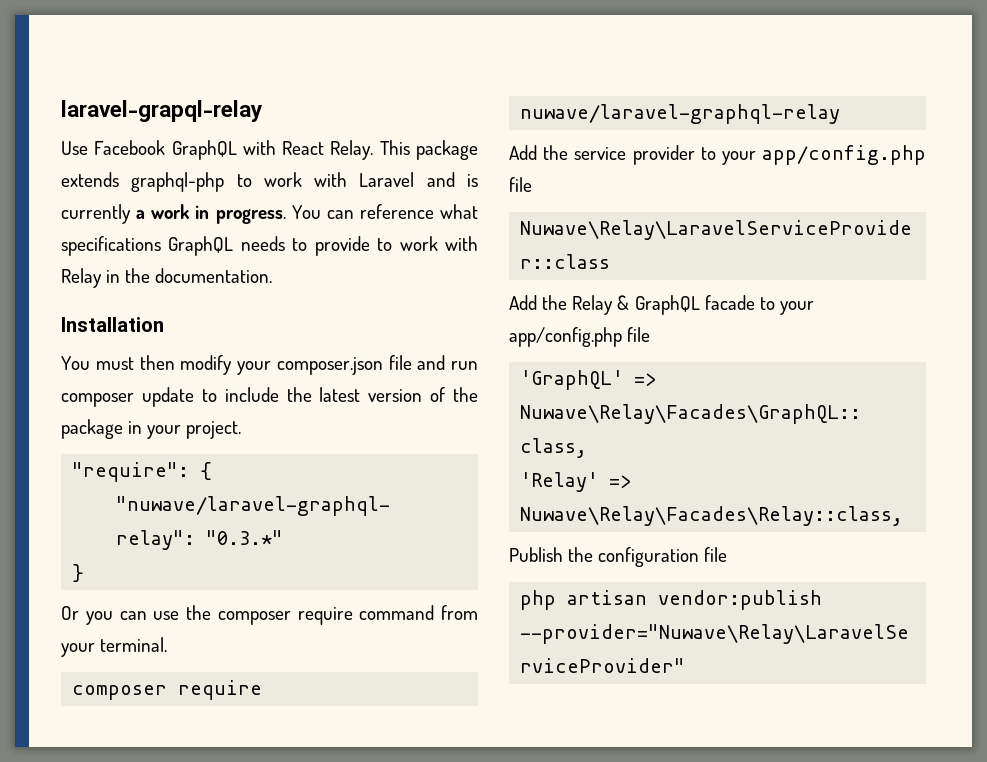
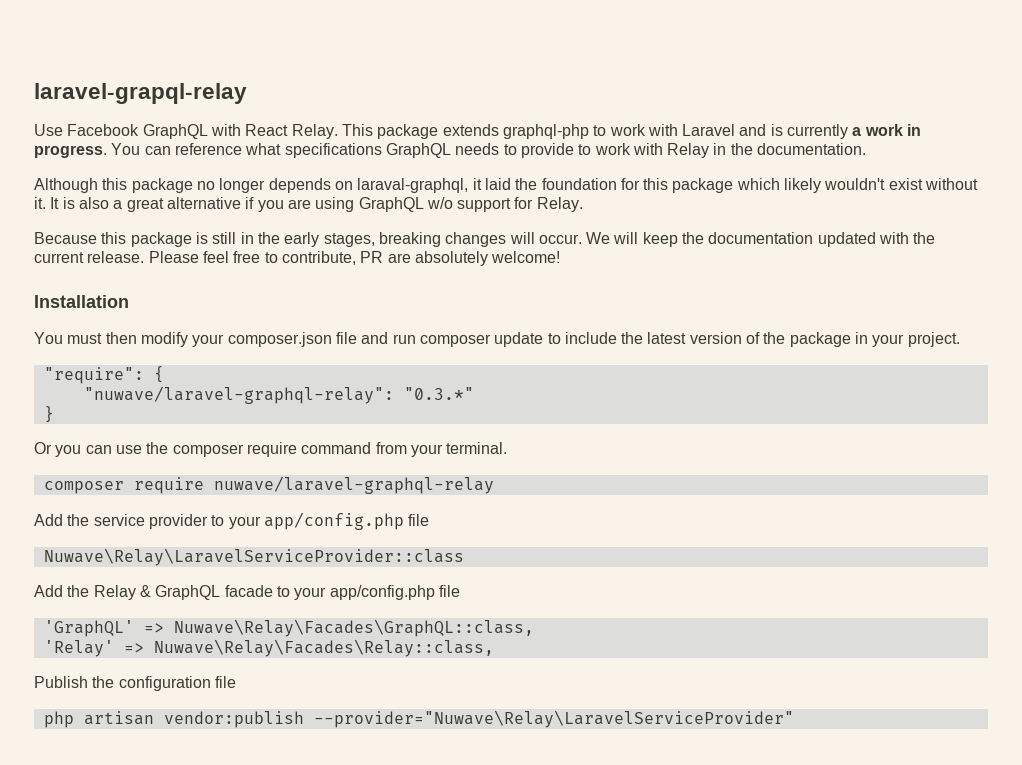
+ Although this package no longer depends on laraval-graphql, it laid the foundation for this package which likely wouldn't exist without it. It is also a great alternative if you are using GraphQL w/o support for Relay.
+ Because this package is still in the early stages, breaking changes will occur. We will keep the documentation updated with the current release. Please feel free to contribute, PR are absolutely welcome!

